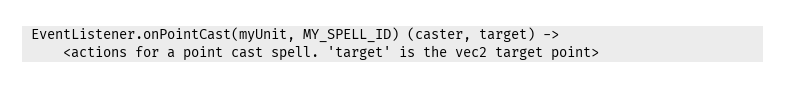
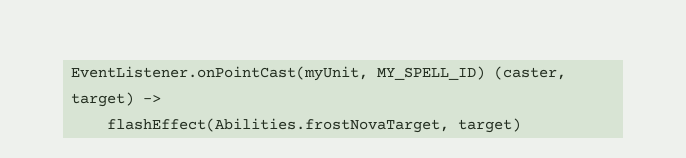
- <actions for a point cast spell. 'target' is the vec2 target point>
+ flashEffect(Abilities.frostNovaTarget, target)

